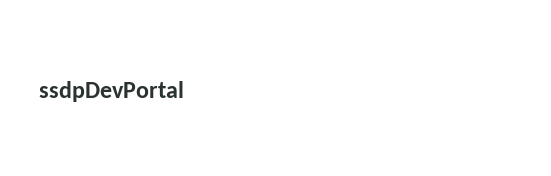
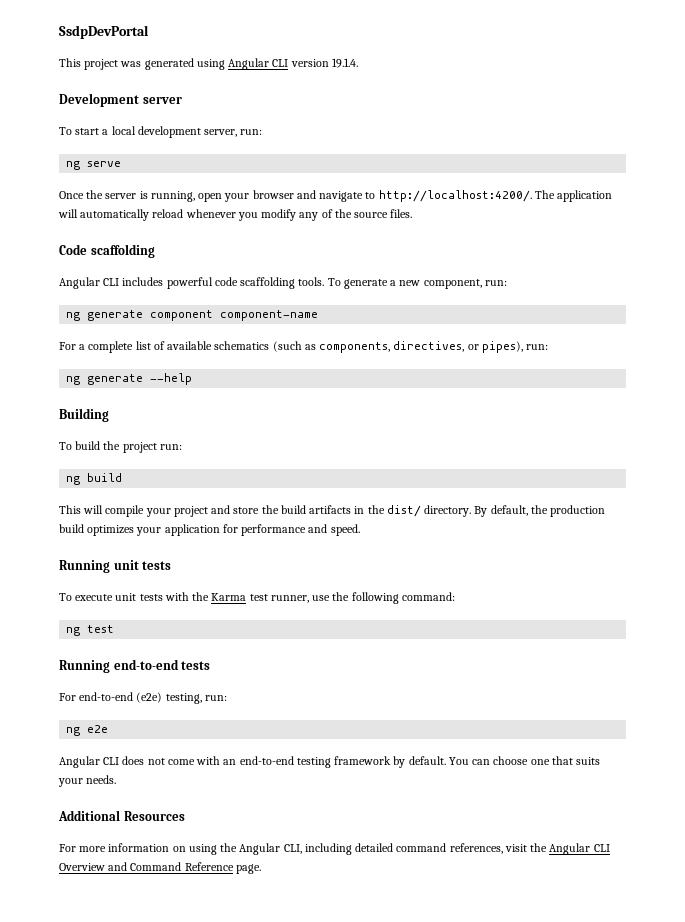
- ssdpDevPortal
+ SsdpDevPortal
+ This project was generated using Angular CLI version 19.1.4.
+ Development server
+ To start a local development server, run:
+ ng serve
+ Once the server is running, open your browser and navigate to http://localhost:4200/. The application will automatically reload whenever you modify any of the source files.
+ Code scaffolding
+ Angular CLI includes powerful code scaffolding tools. To generate a new component, run:
+ ng generate component component-name
+ For a complete list of available schematics (such as components, directives, or pipes), run:
+ ng generate --help
+ Building
+ To build the project run:
+ ng build
+ This will compile your project and store the build artifacts in the dist/ directory. By default, the production build optimizes your application for performance and speed.
+ Running unit tests
+ To execute unit tests with the Karma test runner, use the following command:
+ ng test
+ Running end-to-end tests
+ For end-to-end (e2e) testing, run:
+ ng e2e
+ Angular CLI does not come with an end-to-end testing framework by default. You can choose one that suits your needs.
+ Additional Resources
+ For more information on using the Angular CLI, including detailed command references, visit the Angular CLI Overview and Command Reference page.

